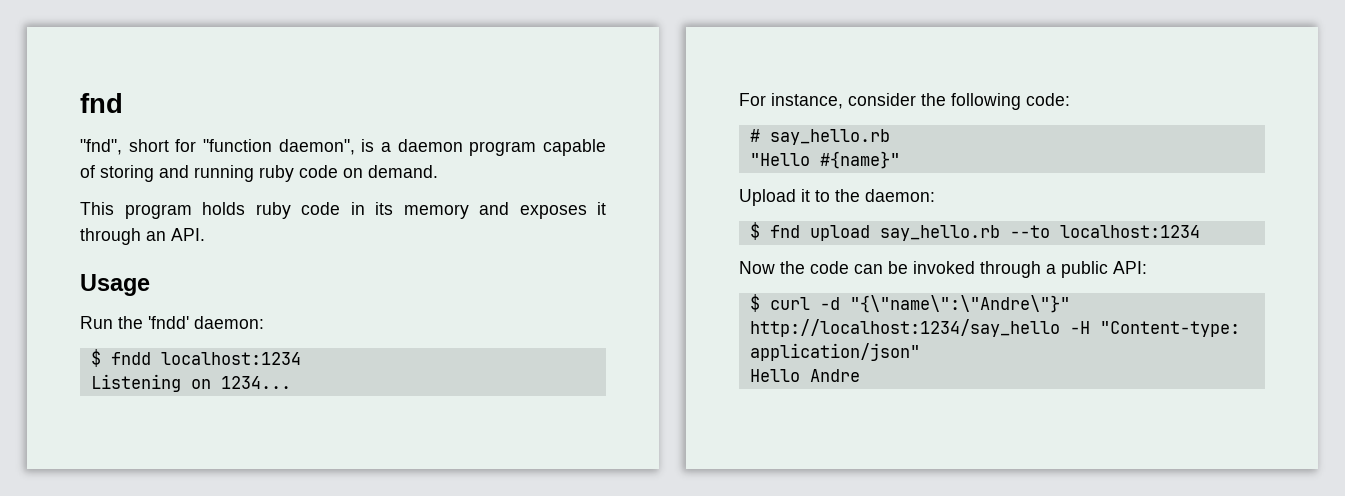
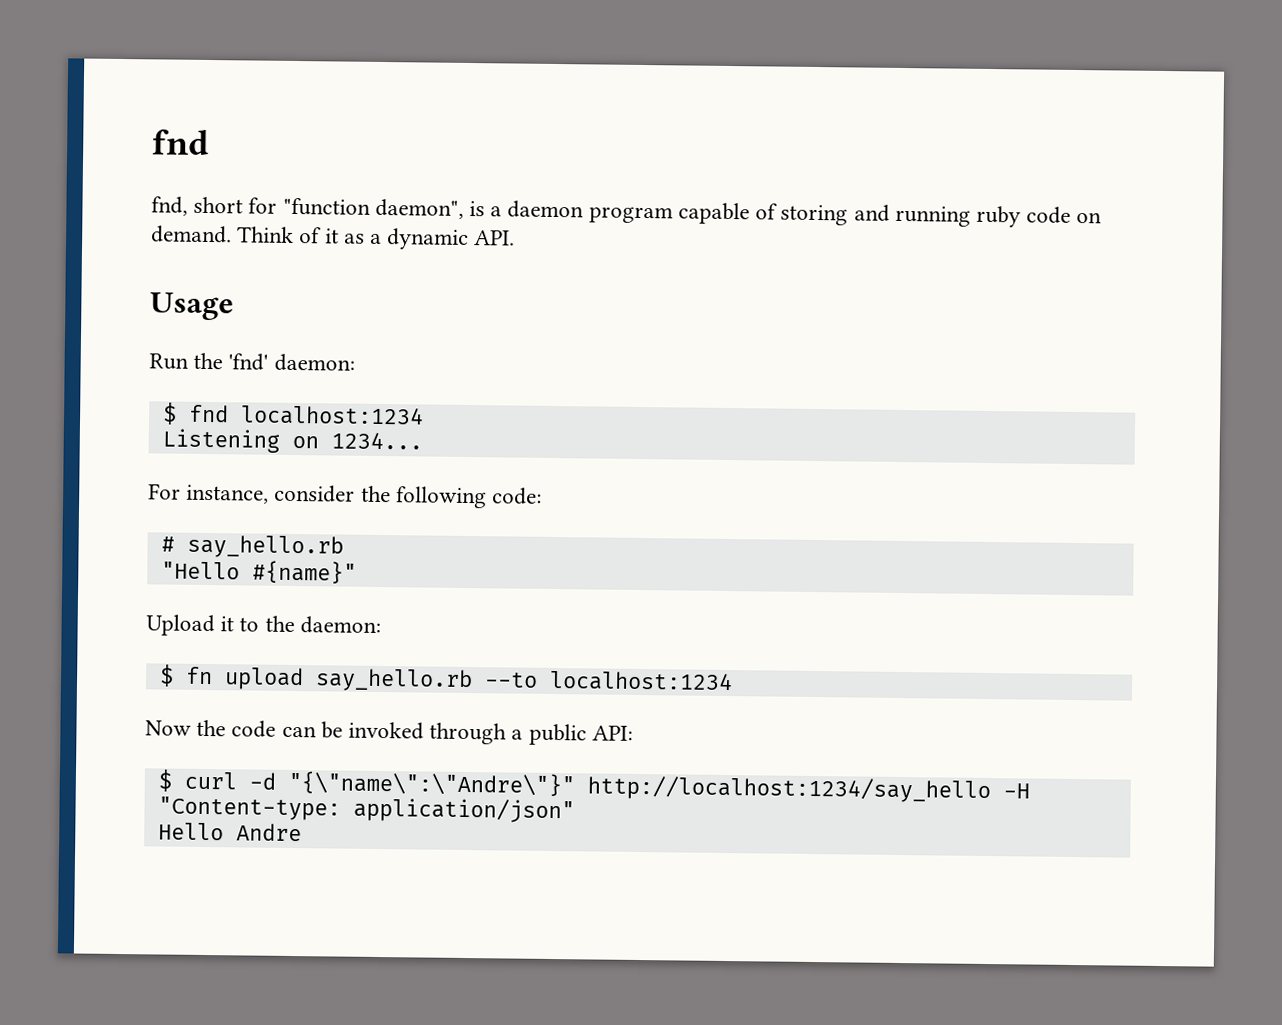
- "fnd", short for "function daemon", is a daemon program capable of storing and running ruby code on demand.
- This program holds ruby code in its memory and exposes it through an API.
+ fnd, short for "function daemon", is a daemon program capable of storing and running ruby code on demand. Think of it as a dynamic API.
- Run the 'fndd' daemon:
- $ fndd localhost:1234
+ Run the 'fnd' daemon:
+ $ fnd localhost:1234
- $ fnd upload say_hello.rb --to localhost:1234
+ $ fn upload say_hello.rb --to localhost:1234

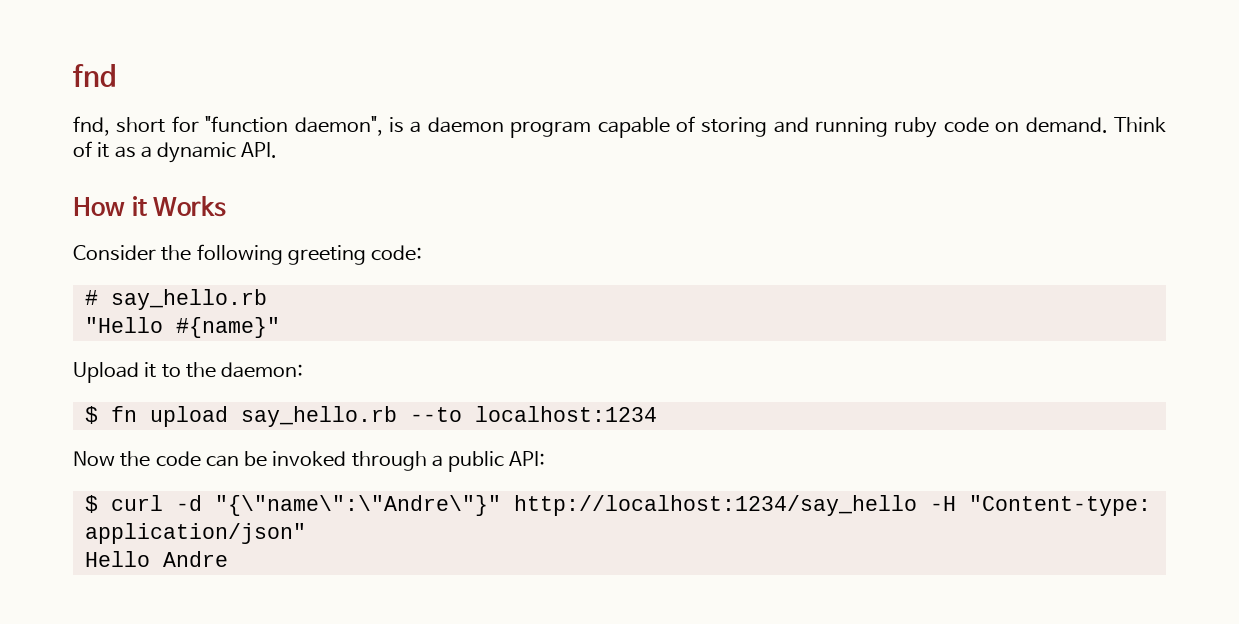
- Usage
- Run the 'fnd' daemon:
- $ fnd localhost:1234
- Listening on 1234...
- For instance, consider the following code:
+ How it Works
+ Consider the following greeting code:

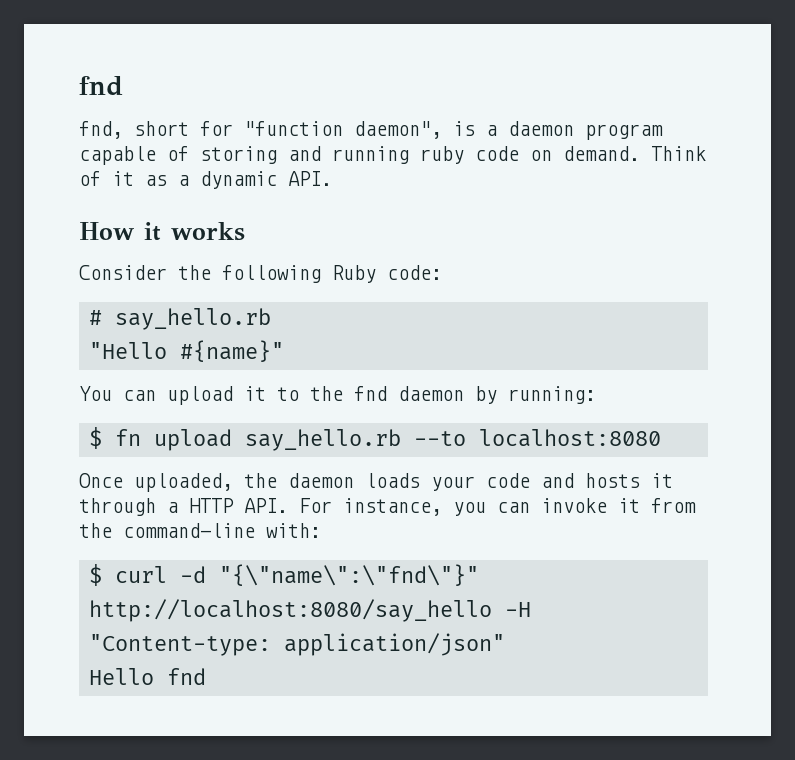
- How it Works
+ How it works
- Consider the following greeting code:
+ Consider the following Ruby code:
- Upload it to the daemon:
+ You can upload it to the fnd daemon by running:
- $ fn upload say_hello.rb --to localhost:1234
- Now the code can be invoked through a public API:
+ $ fn upload say_hello.rb --to localhost:8080
+ Once uploaded, the daemon loads your code and hosts it through a HTTP API. For instance, you can invoke it from the command-line with:
- $ curl -d "{\"name\":\"Andre\"}" http://localhost:1234/say_hello -H "Content-type: application/json"
+ $ curl -d "{\"name\":\"fnd\"}" http://localhost:8080/say_hello -H "Content-type: application/json"
- Hello Andre
+ Hello fnd

